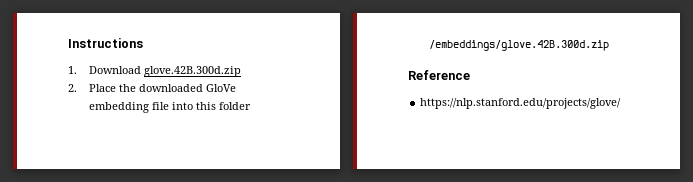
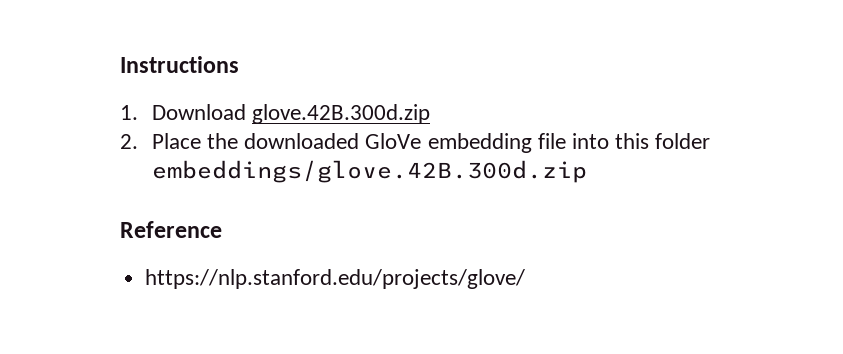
- 2. Place the downloaded GloVe embedding file into this folder /embeddings/glove.42B.300d.zip
+ 2. Place the downloaded GloVe embedding file into this folder embeddings/glove.42B.300d.zip

